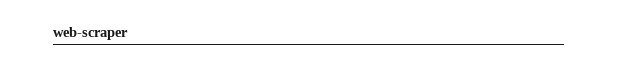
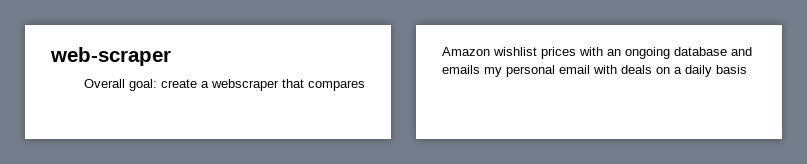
+ Overall goal: create a webscraper that compares Amazon wishlist prices with an ongoing database and emails my personal email with deals on a daily basis

